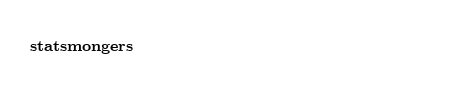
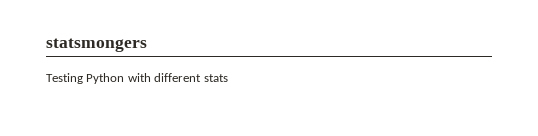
+ Testing Python with different stats

